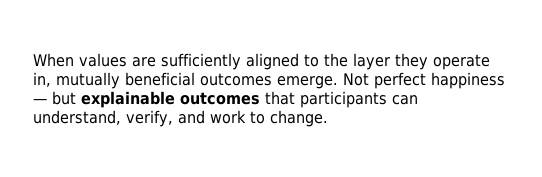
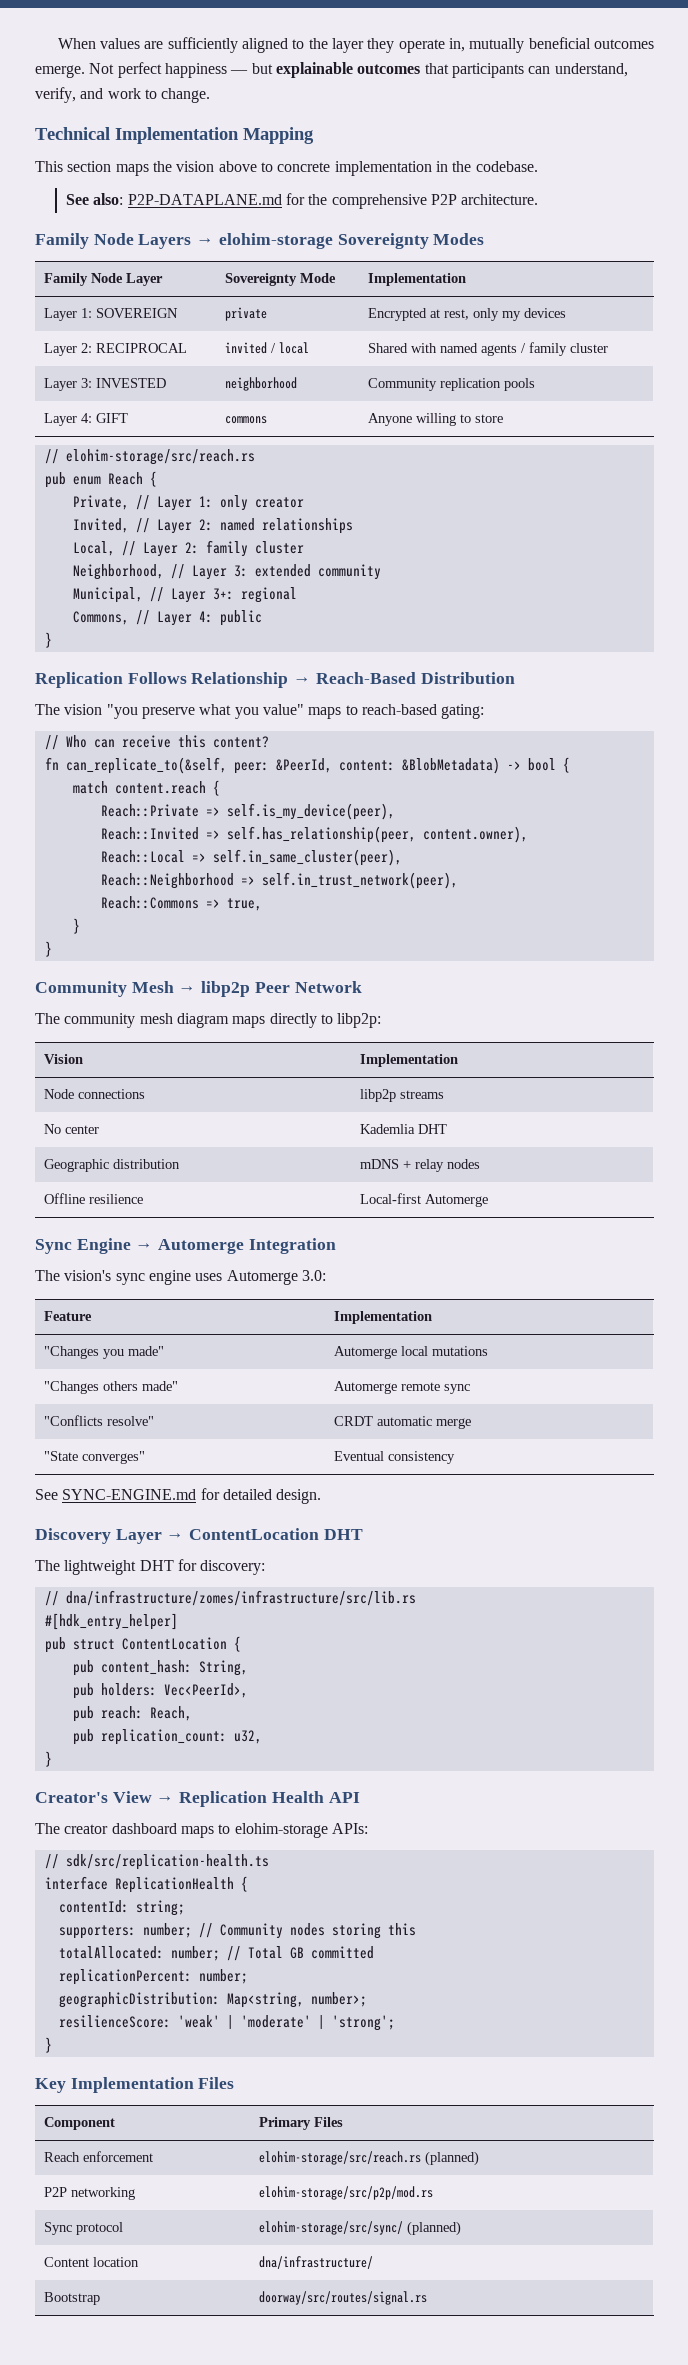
+ Technical Implementation Mapping
+ This section maps the vision above to concrete implementation in the codebase.
+ See also: P2P-DATAPLANE.md for the comprehensive P2P architecture.
+ Family Node Layers → elohim-storage Sovereignty Modes
+ Family Node Layer | Sovereignty Mode | Implementation
+ Layer 1: SOVEREIGN | private | Encrypted at rest, only my devices
+ Layer 2: RECIPROCAL | invited / local | Shared with named agents / family cluster
+ Layer 3: INVESTED | neighborhood | Community replication pools
+ Layer 4: GIFT | commons | Anyone willing to store
+ // elohim-storage/src/reach.rs
+ pub enum Reach {
+ Private, // Layer 1: only creator
+ Invited, // Layer 2: named relationships
+ Local, // Layer 2: family cluster
+ Neighborhood, // Layer 3: extended community
+ Municipal, // Layer 3+: regional
+ Commons, // Layer 4: public
+ }
+ Replication Follows Relationship → Reach-Based Distribution
+ The vision "you preserve what you value" maps to reach-based gating:
+ // Who can receive this content?
+ fn can_replicate_to(&self, peer: &PeerId, content: &BlobMetadata) -> bool {
+ match content.reach {
+ Reach::Private => self.is_my_device(peer),
+ Reach::Invited => self.has_relationship(peer, content.owner),
+ Reach::Local => self.in_same_cluster(peer),
+ Reach::Neighborhood => self.in_trust_network(peer),
+ Reach::Commons => true,
+ }
+ }
+ Community Mesh → libp2p Peer Network
+ The community mesh diagram maps directly to libp2p:
+ Vision | Implementation
+ Node connections | libp2p streams
+ No center | Kademlia DHT
+ Geographic distribution | mDNS + relay nodes
+ Offline resilience | Local-first Automerge
+ Sync Engine → Automerge Integration
+ The vision's sync engine uses Automerge 3.0:
+ Feature | Implementation
+ "Changes you made" | Automerge local mutations
+ "Changes others made" | Automerge remote sync
+ "Conflicts resolve" | CRDT automatic merge
+ "State converges" | Eventual consistency
+ See SYNC-ENGINE.md for detailed design.
+ Discovery Layer → ContentLocation DHT
+ The lightweight DHT for discovery:
+ // dna/infrastructure/zomes/infrastructure/src/lib.rs
+ #[hdk_entry_helper]
+ pub struct ContentLocation {
+ pub content_hash: String,
+ pub holders: Vec<PeerId>,
+ pub reach: Reach,
+ pub replication_count: u32,
+ }
+ Creator's View → Replication Health API
+ The creator dashboard maps to elohim-storage APIs:
+ // sdk/src/replication-health.ts
+ interface ReplicationHealth {
+ contentId: string;
+ supporters: number; // Community nodes storing this
+ totalAllocated: number; // Total GB committed
+ replicationPercent: number;
+ geographicDistribution: Map<string, number>;
+ resilienceScore: 'weak' | 'moderate' | 'strong';
+ }
+ Key Implementation Files
+ Component | Primary Files
+ Reach enforcement | elohim-storage/src/reach.rs (planned)
+ P2P networking | elohim-storage/src/p2p/mod.rs
+ Sync protocol | elohim-storage/src/sync/ (planned)
+ Content location | dna/infrastructure/
+ Bootstrap | doorway/src/routes/signal.rs

